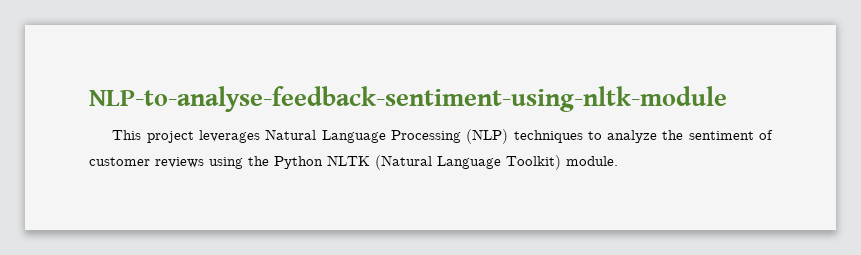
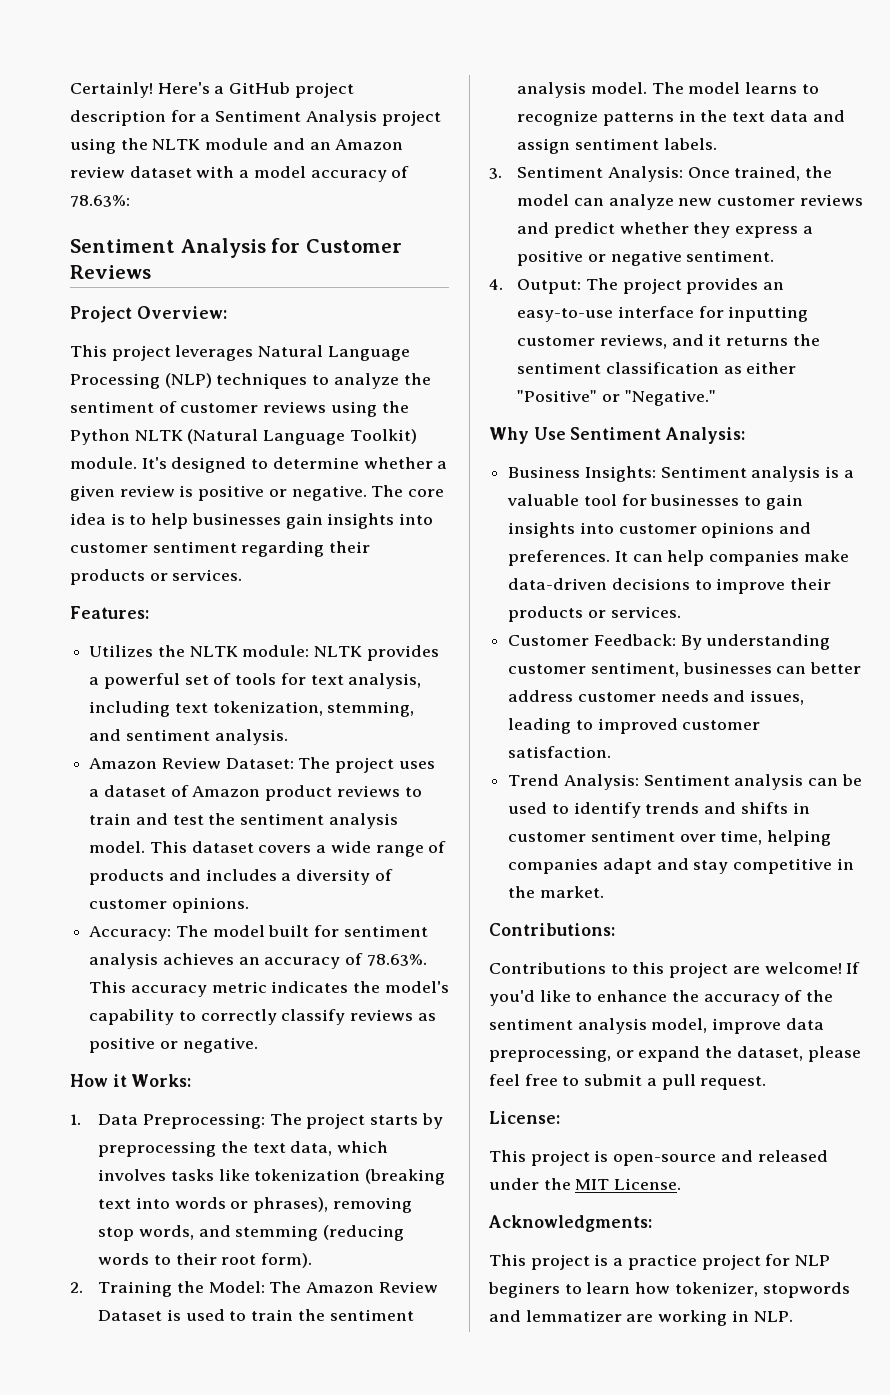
- NLP-to-analyse-feedback-sentiment-using-nltk-module
+ Certainly! Here's a GitHub project description for a Sentiment Analysis project using the NLTK module and an Amazon review dataset with a model accuracy of 78.63%:
+ Sentiment Analysis for Customer Reviews
+ Project Overview:
+ It's designed to determine whether a given review is positive or negative. The core idea is to help businesses gain insights into customer sentiment regarding their products or services.
+ Features:
+ Utilizes the NLTK module: NLTK provides a powerful set of tools for text analysis, including text tokenization, stemming, and sentiment analysis.
+ Amazon Review Dataset: The project uses a dataset of Amazon product reviews to train and test the sentiment analysis model. This dataset covers a wide range of products and includes a diversity of customer opinions.
+ Accuracy: The model built for sentiment analysis achieves an accuracy of 78.63%. This accuracy metric indicates the model's capability to correctly classify reviews as positive or negative.
+ How it Works:
+ 1. Data Preprocessing: The project starts by preprocessing the text data, which involves tasks like tokenization (breaking text into words or phrases), removing stop words, and stemming (reducing words to their root form).
+ 2. Training the Model: The Amazon Review Dataset is used to train the sentiment analysis model. The model learns to recognize patterns in the text data and assign sentiment labels.
+ 3. Sentiment Analysis: Once trained, the model can analyze new customer reviews and predict whether they express a positive or negative sentiment.
+ 4. Output: The project provides an easy-to-use interface for inputting customer reviews, and it returns the sentiment classification as either "Positive" or "Negative."
+ Why Use Sentiment Analysis:
+ Business Insights: Sentiment analysis is a valuable tool for businesses to gain insights into customer opinions and preferences. It can help companies make data-driven decisions to improve their products or services.
+ Customer Feedback: By understanding customer sentiment, businesses can better address customer needs and issues, leading to improved customer satisfaction.
+ Trend Analysis: Sentiment analysis can be used to identify trends and shifts in customer sentiment over time, helping companies adapt and stay competitive in the market.
+ Contributions:
+ Contributions to this project are welcome! If you'd like to enhance the accuracy of the sentiment analysis model, improve data preprocessing, or expand the dataset, please feel free to submit a pull request.
+ License:
+ This project is open-source and released under the MIT License.
+ Acknowledgments:
+ This project is a practice project for NLP beginers to learn how tokenizer, stopwords and lemmatizer are working in NLP.

